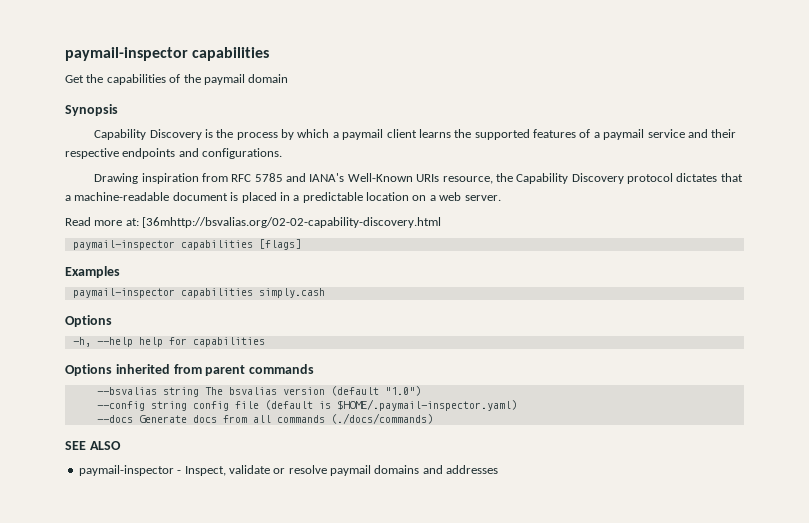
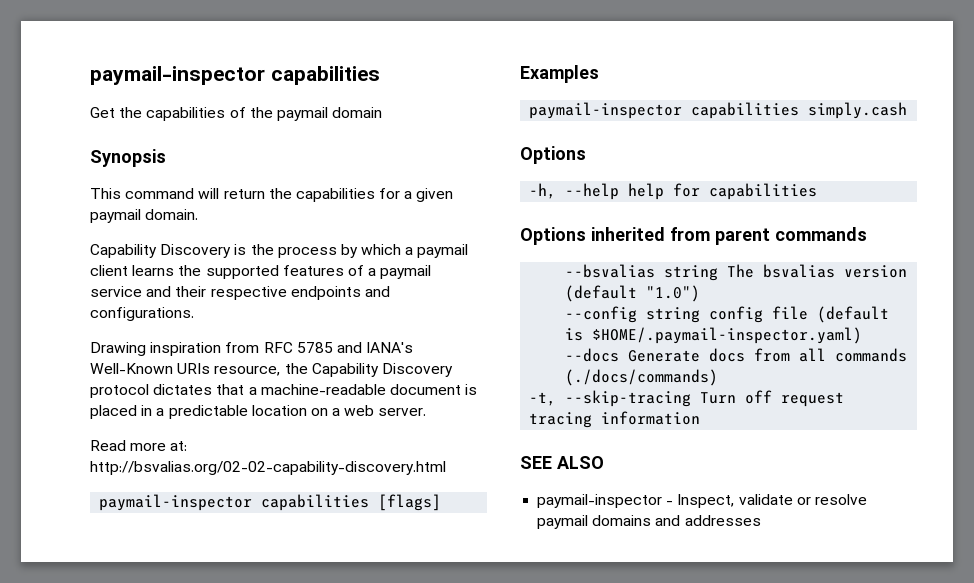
+ This command will return the capabilities for a given paymail domain.
- Read more at: [36mhttp://bsvalias.org/02-02-capability-discovery.html
+ Read more at: http://bsvalias.org/02-02-capability-discovery.html
+ -t, --skip-tracing Turn off request tracing information

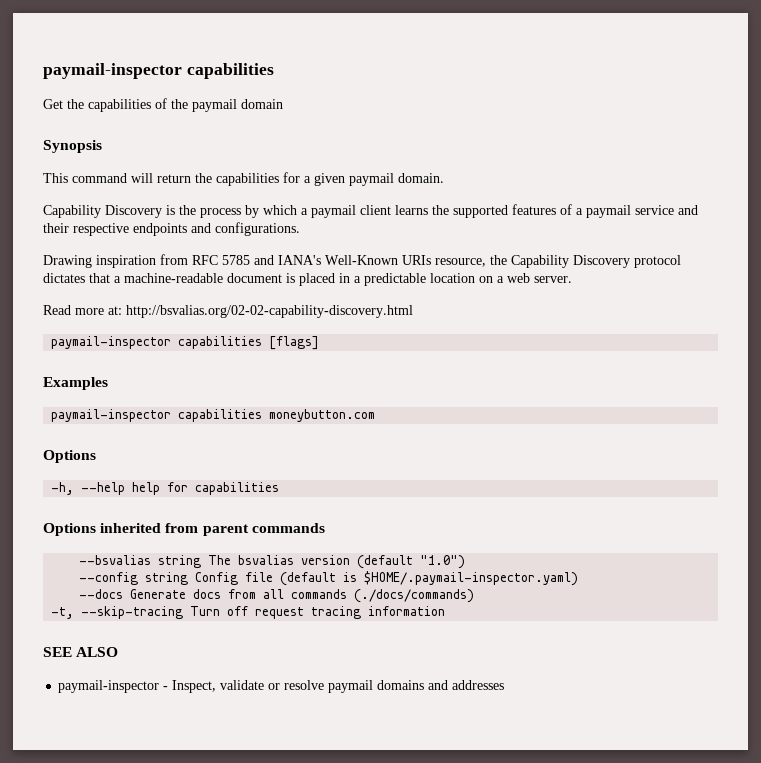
- paymail-inspector capabilities simply.cash
+ paymail-inspector capabilities moneybutton.com
- --config string config file (default is $HOME/.paymail-inspector.yaml)
+ --config string Config file (default is $HOME/.paymail-inspector.yaml)

